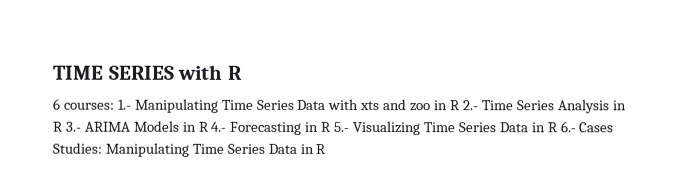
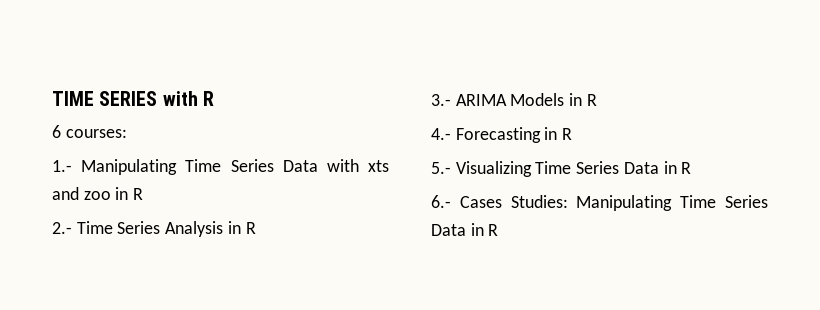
- 6 courses: 1.- Manipulating Time Series Data with xts and zoo in R 2.- Time Series Analysis in R 3.- ARIMA Models in R 4.- Forecasting in R 5.- Visualizing Time Series Data in R 6.- Cases Studies: Manipulating Time Series Data in R
+ 6 courses:
+ 1.- Manipulating Time Series Data with xts and zoo in R
+ 2.- Time Series Analysis in R
+ 3.- ARIMA Models in R
+ 4.- Forecasting in R
+ 5.- Visualizing Time Series Data in R
+ 6.- Cases Studies: Manipulating Time Series Data in R

